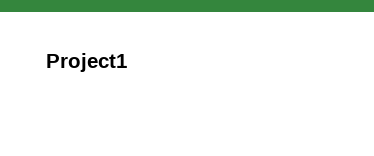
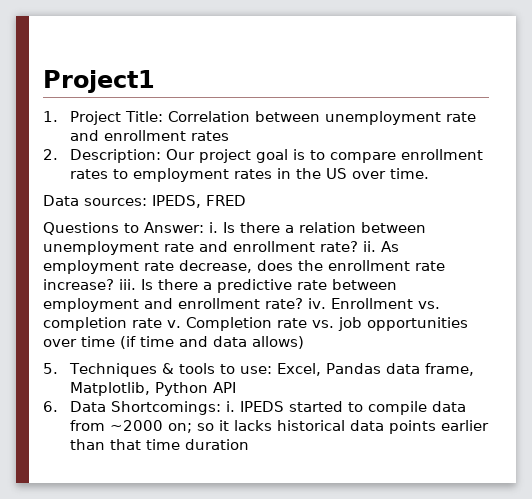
+ 1. Project Title: Correlation between unemployment rate and enrollment rates
+ 2. Description: Our project goal is to compare enrollment rates to employment rates in the US over time.
+ Data sources: IPEDS, FRED
+ Questions to Answer: i. Is there a relation between unemployment rate and enrollment rate? ii. As employment rate decrease, does the enrollment rate increase? iii. Is there a predictive rate between employment and enrollment rate? iv. Enrollment vs. completion rate v. Completion rate vs. job opportunities over time (if time and data allows)
+ 5. Techniques & tools to use: Excel, Pandas data frame, Matplotlib, Python API
+ 6. Data Shortcomings: i. IPEDS started to compile data from ~2000 on; so it lacks historical data points earlier than that time duration

